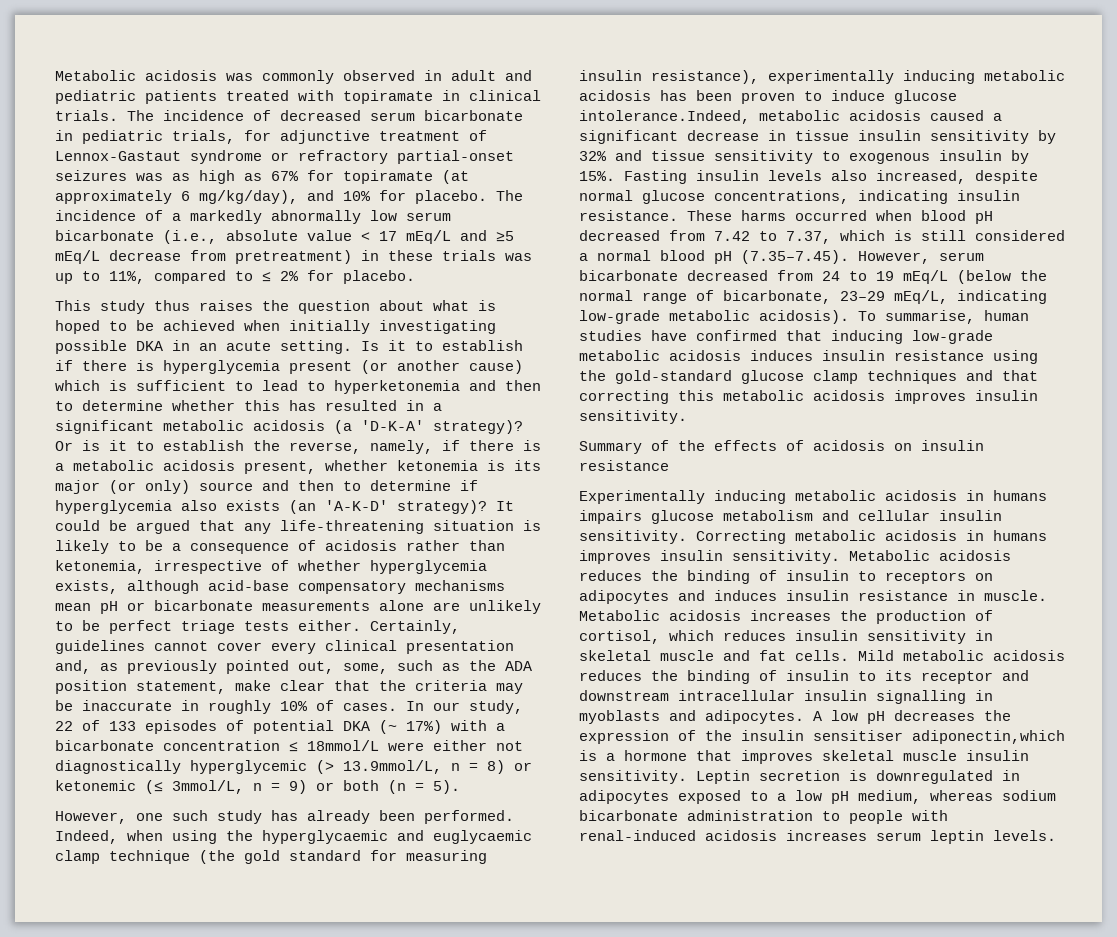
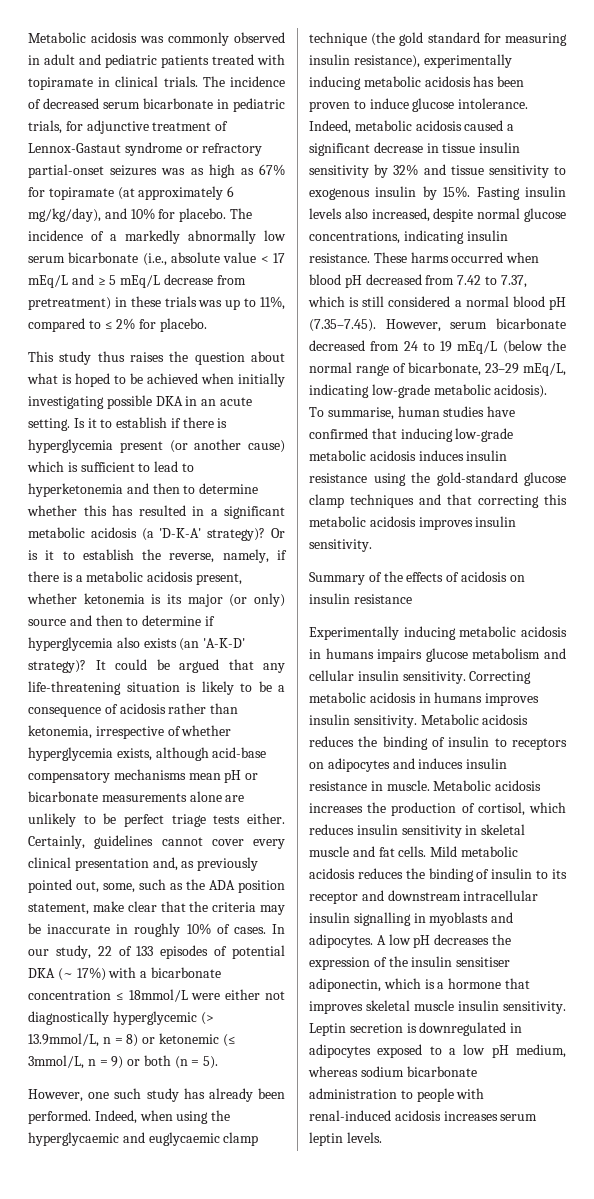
- The incidence of a markedly abnormally low serum bicarbonate (i.e., absolute value < 17 mEq/L and ≥5 mEq/L decrease from pretreatment) in these trials was up to 11%, compared to ≤ 2% for placebo.
+ The incidence of a markedly abnormally low serum bicarbonate (i.e., absolute value < 17 mEq/L and ≥ 5 mEq/L decrease from pretreatment) in these trials was up to 11%, compared to ≤ 2% for placebo.
- Indeed, when using the hyperglycaemic and euglycaemic clamp technique (the gold standard for measuring insulin resistance), experimentally inducing metabolic acidosis has been proven to induce glucose intolerance.Indeed, metabolic acidosis caused a significant decrease in tissue insulin sensitivity by 32% and tissue sensitivity to exogenous insulin by 15%.
+ Indeed, when using the hyperglycaemic and euglycaemic clamp technique (the gold standard for measuring insulin resistance), experimentally inducing metabolic acidosis has been proven to induce glucose intolerance. Indeed, metabolic acidosis caused a significant decrease in tissue insulin sensitivity by 32% and tissue sensitivity to exogenous insulin by 15%.
- A low pH decreases the expression of the insulin sensitiser adiponectin,which is a hormone that improves skeletal muscle insulin sensitivity.
+ A low pH decreases the expression of the insulin sensitiser adiponectin, which is a hormone that improves skeletal muscle insulin sensitivity.

